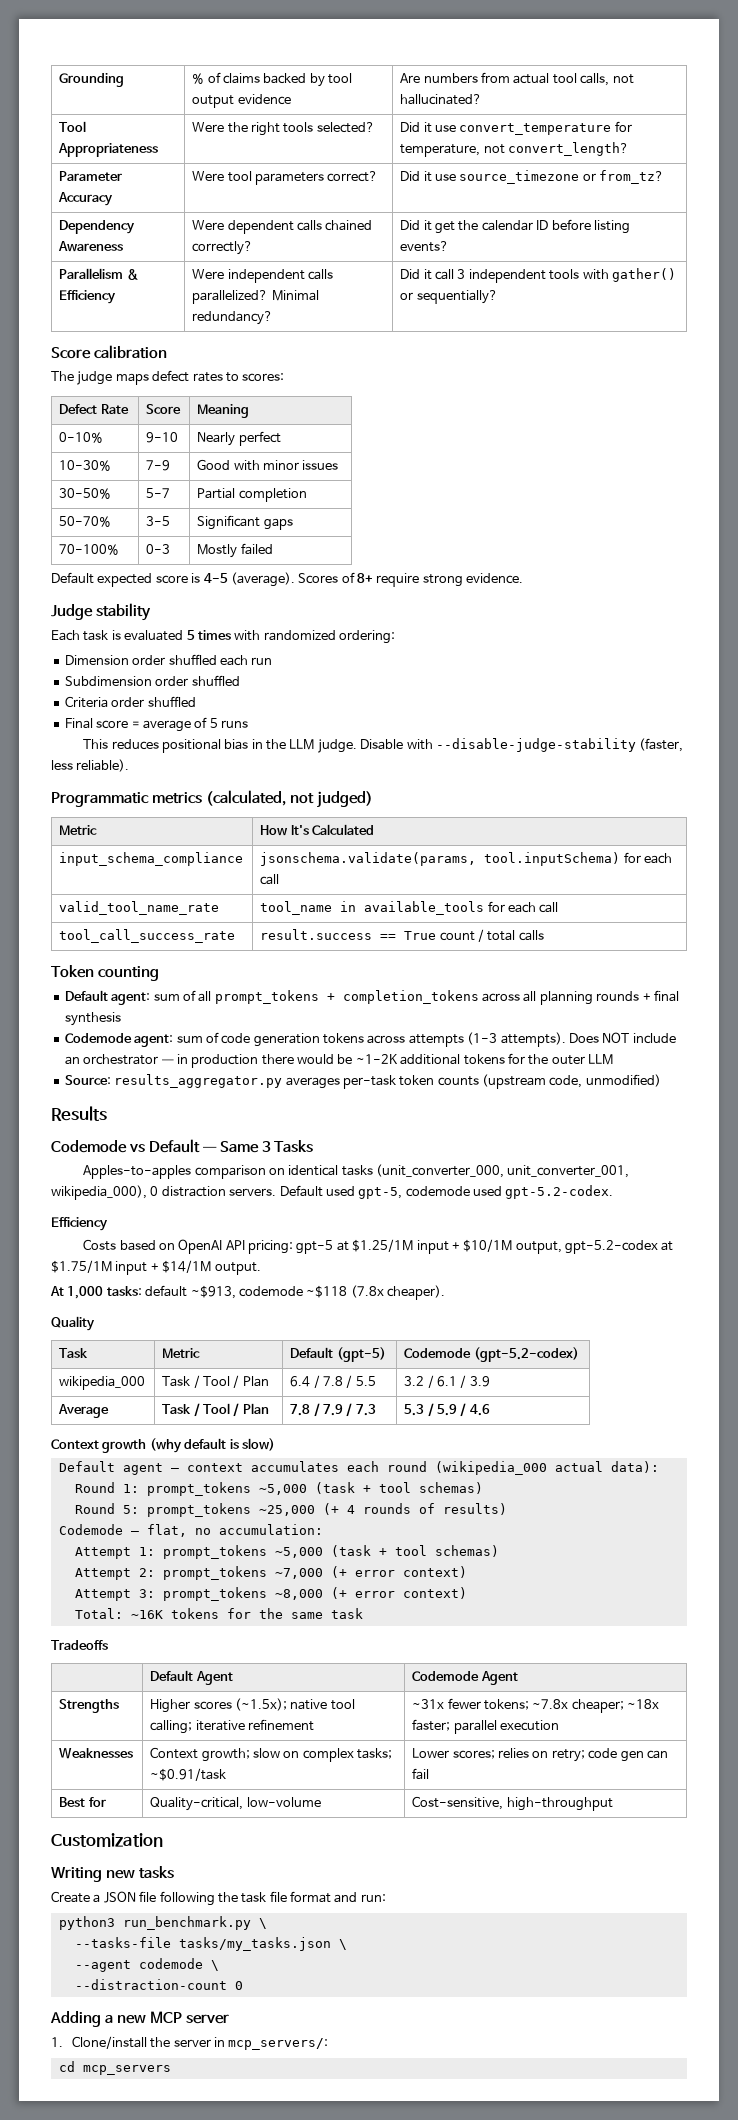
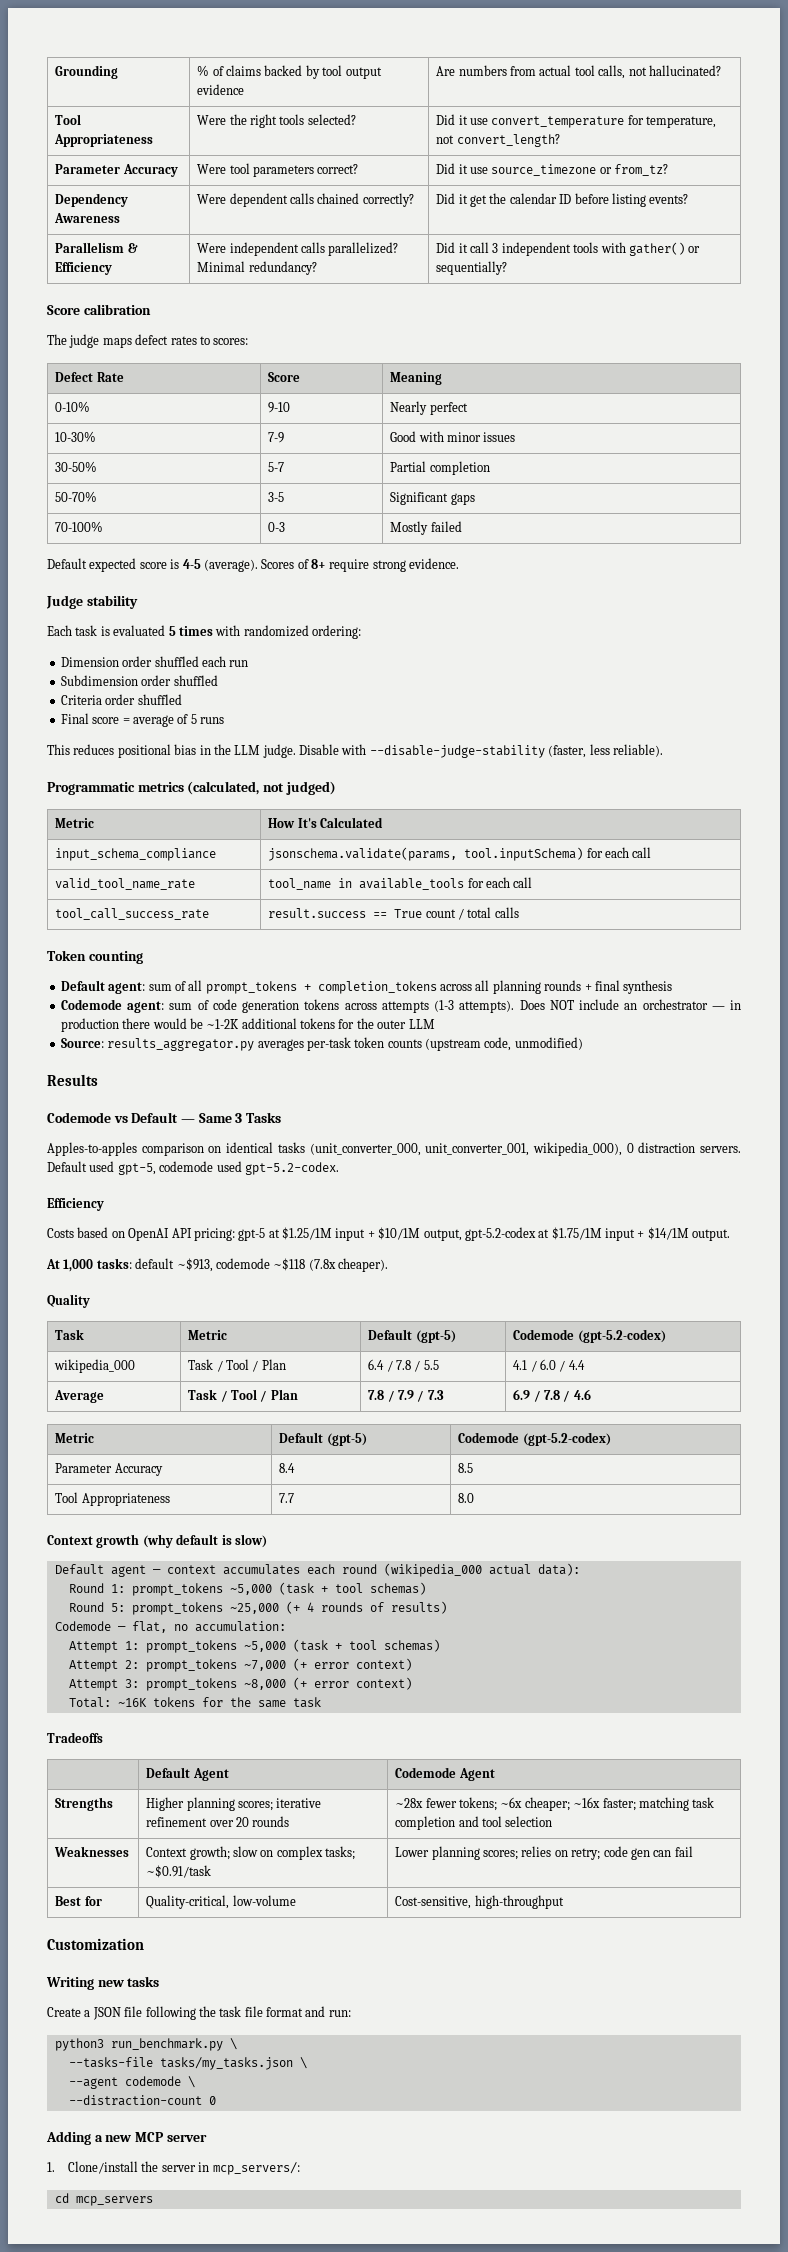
- wikipedia_000 | Task / Tool / Plan | 6.4 / 7.8 / 5.5 | 3.2 / 6.1 / 3.9
+ wikipedia_000 | Task / Tool / Plan | 6.4 / 7.8 / 5.5 | 4.1 / 6.0 / 4.4
- Average | Task / Tool / Plan | 7.8 / 7.9 / 7.3 | 5.3 / 5.9 / 4.6
+ Average | Task / Tool / Plan | 7.8 / 7.9 / 7.3 | 6.9 / 7.8 / 4.6
+ Metric | Default (gpt-5) | Codemode (gpt-5.2-codex)
+ Parameter Accuracy | 8.4 | 8.5
+ Tool Appropriateness | 7.7 | 8.0
- Strengths | Higher scores (~1.5x); native tool calling; iterative refinement | ~31x fewer tokens; ~7.8x cheaper; ~18x faster; parallel execution
+ Strengths | Higher planning scores; iterative refinement over 20 rounds | ~28x fewer tokens; ~6x cheaper; ~16x faster; matching task completion and tool selection
- Weaknesses | Context growth; slow on complex tasks; ~$0.91/task | Lower scores; relies on retry; code gen can fail
+ Weaknesses | Context growth; slow on complex tasks; ~$0.91/task | Lower planning scores; relies on retry; code gen can fail

